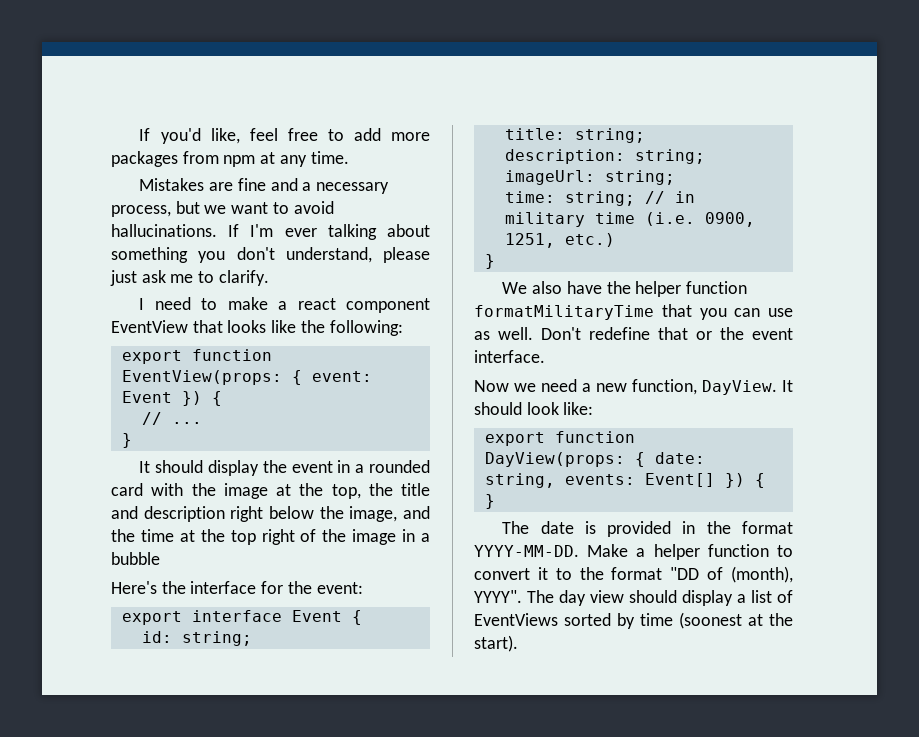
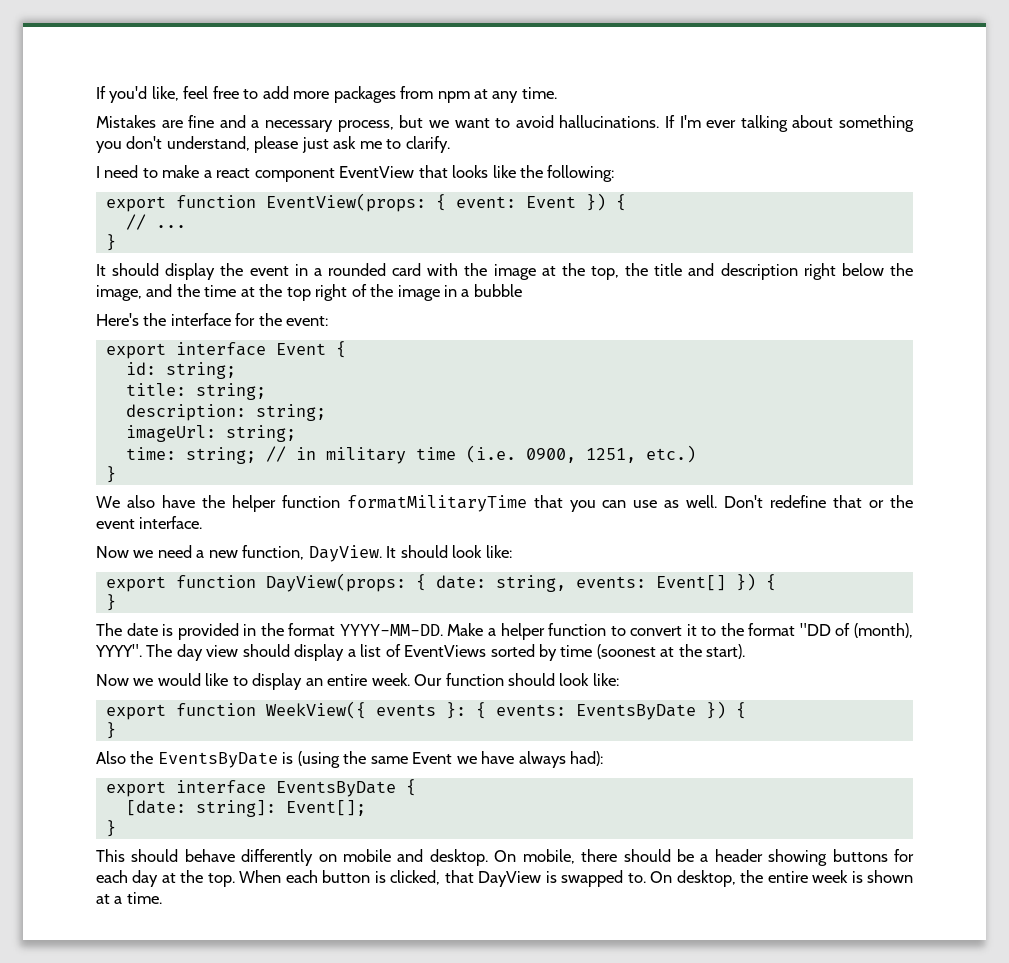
+ Now we would like to display an entire week. Our function should look like:
+ export function WeekView({ events }: { events: EventsByDate }) {
+ }
+ Also the EventsByDate is (using the same Event we have always had):
+ export interface EventsByDate {
+ [date: string]: Event[];
+ }
+ This should behave differently on mobile and desktop. On mobile, there should be a header showing buttons for each day at the top. When each button is clicked, that DayView is swapped to. On desktop, the entire week is shown at a time.

